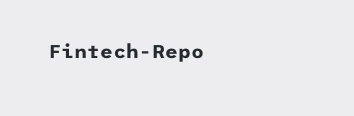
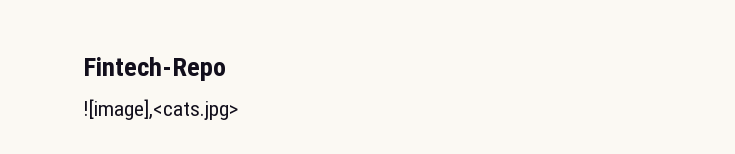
+ ![image],<cats.jpg>

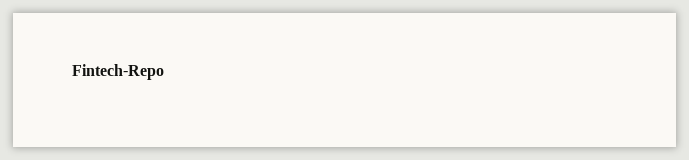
- ![image],<cats.jpg>

